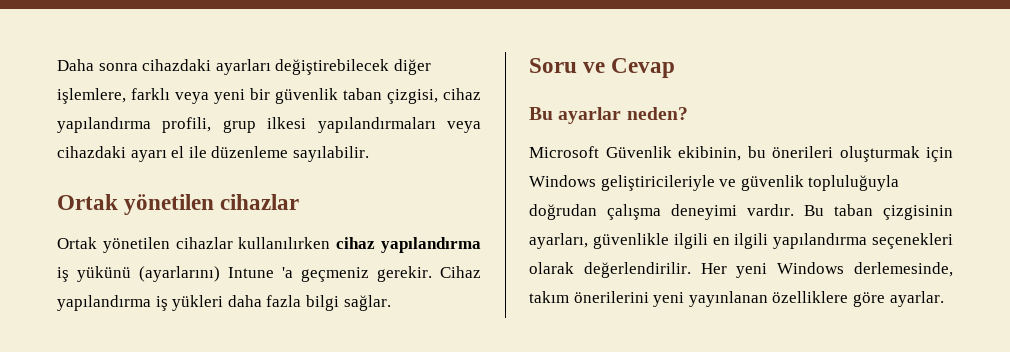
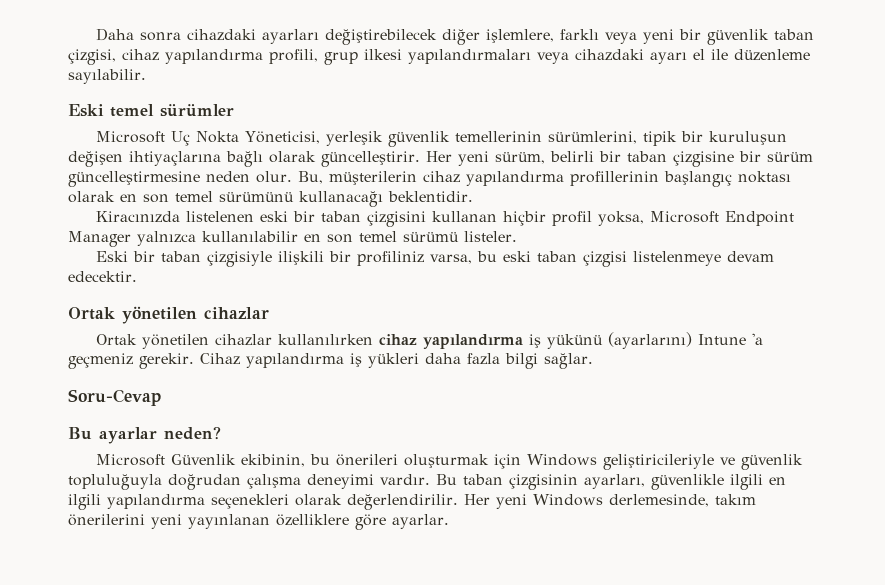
+ Eski temel sürümler
+ Microsoft Uç Nokta Yöneticisi, yerleşik güvenlik temellerinin sürümlerini, tipik bir kuruluşun değişen ihtiyaçlarına bağlı olarak güncelleştirir. Her yeni sürüm, belirli bir taban çizgisine bir sürüm güncelleştirmesine neden olur. Bu, müşterilerin cihaz yapılandırma profillerinin başlangıç noktası olarak en son temel sürümünü kullanacağı beklentidir.
+ Kiracınızda listelenen eski bir taban çizgisini kullanan hiçbir profil yoksa, Microsoft Endpoint Manager yalnızca kullanılabilir en son temel sürümü listeler.
+ Eski bir taban çizgisiyle ilişkili bir profiliniz varsa, bu eski taban çizgisi listelenmeye devam edecektir.
- Soru ve Cevap
+ Soru-Cevap

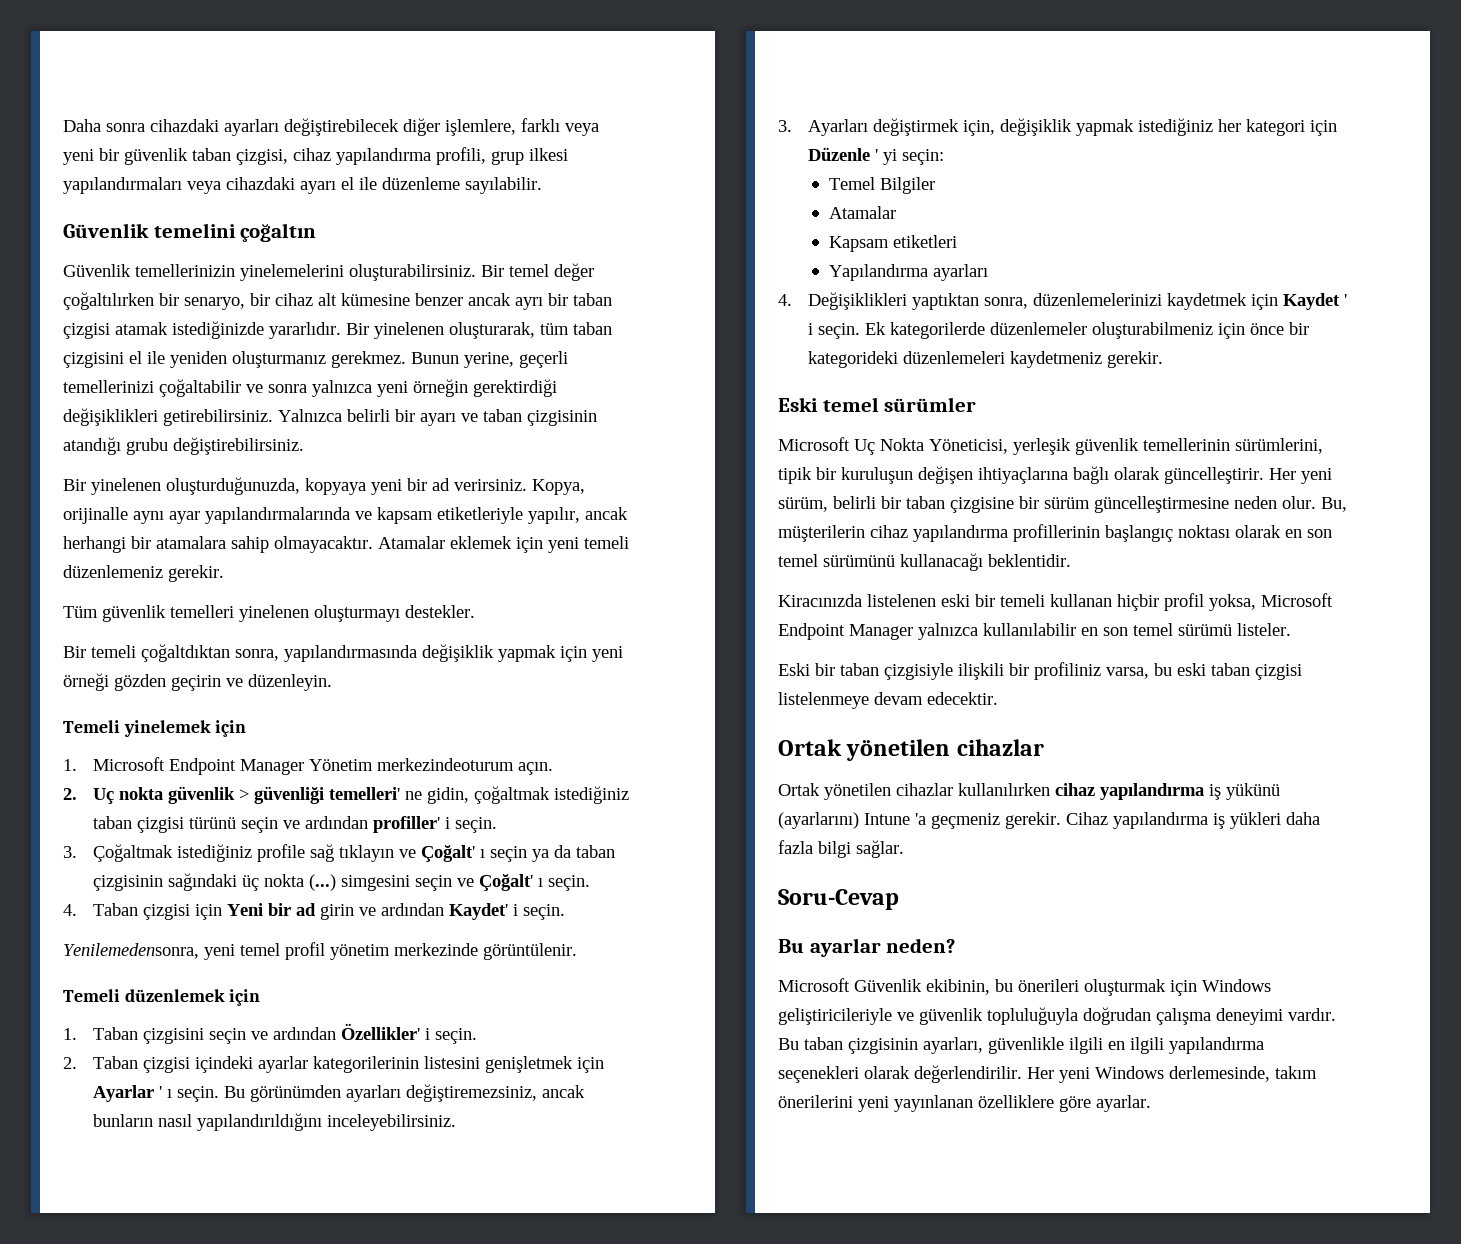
+ Güvenlik temelini çoğaltın
+ Güvenlik temellerinizin yinelemelerini oluşturabilirsiniz. Bir temel değer çoğaltılırken bir senaryo, bir cihaz alt kümesine benzer ancak ayrı bir taban çizgisi atamak istediğinizde yararlıdır. Bir yinelenen oluşturarak, tüm taban çizgisini el ile yeniden oluşturmanız gerekmez. Bunun yerine, geçerli temellerinizi çoğaltabilir ve sonra yalnızca yeni örneğin gerektirdiği değişiklikleri getirebilirsiniz. Yalnızca belirli bir ayarı ve taban çizgisinin atandığı grubu değiştirebilirsiniz.
+ Bir yinelenen oluşturduğunuzda, kopyaya yeni bir ad verirsiniz. Kopya, orijinalle aynı ayar yapılandırmalarında ve kapsam etiketleriyle yapılır, ancak herhangi bir atamalara sahip olmayacaktır. Atamalar eklemek için yeni temeli düzenlemeniz gerekir.
+ Tüm güvenlik temelleri yinelenen oluşturmayı destekler.
+ Bir temeli çoğaltdıktan sonra, yapılandırmasında değişiklik yapmak için yeni örneği gözden geçirin ve düzenleyin.
+ Temeli yinelemek için
+ 1. Microsoft Endpoint Manager Yönetim merkezindeoturum açın.
+ 2. Uç nokta güvenlik > güvenliği temelleri' ne gidin, çoğaltmak istediğiniz taban çizgisi türünü seçin ve ardından profiller' i seçin.
+ 3. Çoğaltmak istediğiniz profile sağ tıklayın ve Çoğalt' ı seçin ya da taban çizgisinin sağındaki üç nokta (...) simgesini seçin ve Çoğalt' ı seçin.
+ 4. Taban çizgisi için Yeni bir ad girin ve ardından Kaydet' i seçin.
+ Yenilemedensonra, yeni temel profil yönetim merkezinde görüntülenir.
+ Temeli düzenlemek için
+ 1. Taban çizgisini seçin ve ardından Özellikler' i seçin.
+ 2. Taban çizgisi içindeki ayarlar kategorilerinin listesini genişletmek için Ayarlar ' ı seçin. Bu görünümden ayarları değiştiremezsiniz, ancak bunların nasıl yapılandırıldığını inceleyebilirsiniz.
+ 3. Ayarları değiştirmek için, değişiklik yapmak istediğiniz her kategori için Düzenle ' yi seçin:
+ Temel Bilgiler
+ Atamalar
+ Kapsam etiketleri
+ Yapılandırma ayarları
+ 4. Değişiklikleri yaptıktan sonra, düzenlemelerinizi kaydetmek için Kaydet ' i seçin. Ek kategorilerde düzenlemeler oluşturabilmeniz için önce bir kategorideki düzenlemeleri kaydetmeniz gerekir.
- Kiracınızda listelenen eski bir taban çizgisini kullanan hiçbir profil yoksa, Microsoft Endpoint Manager yalnızca kullanılabilir en son temel sürümü listeler.
+ Kiracınızda listelenen eski bir temeli kullanan hiçbir profil yoksa, Microsoft Endpoint Manager yalnızca kullanılabilir en son temel sürümü listeler.

